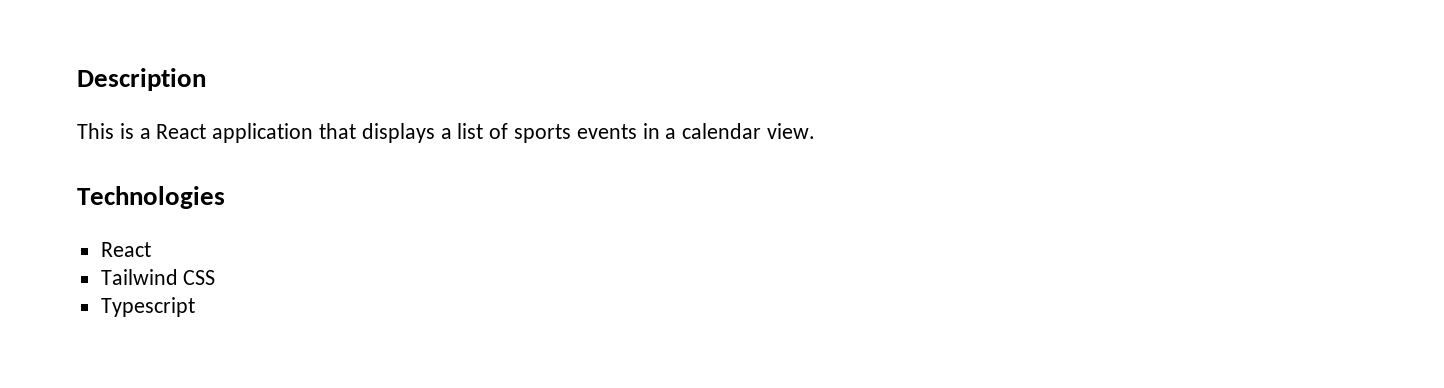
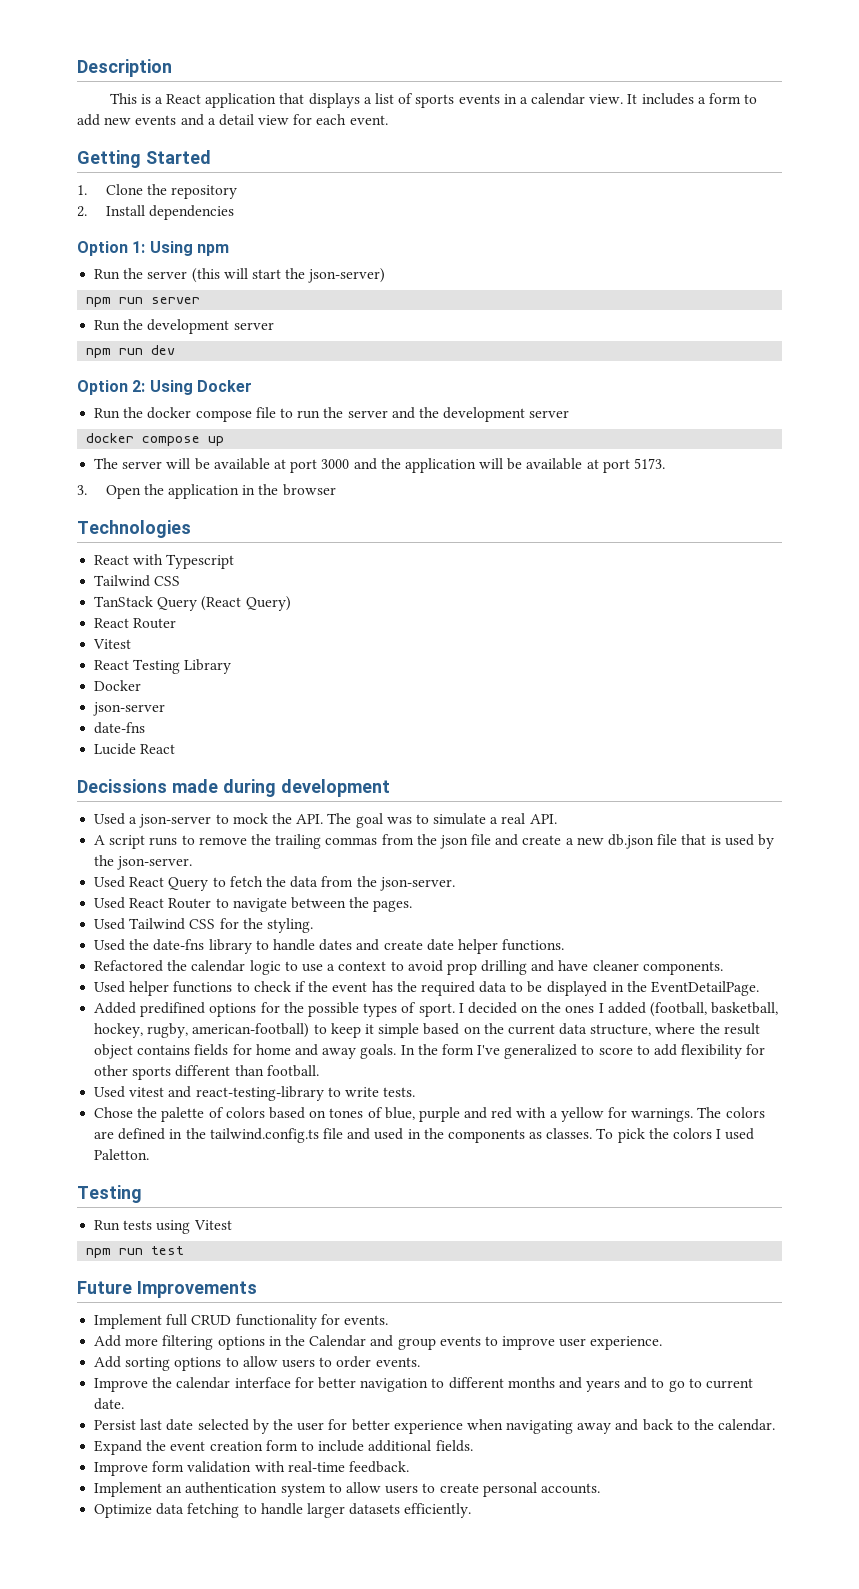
+ It includes a form to add new events and a detail view for each event.
+ Getting Started
+ 1. Clone the repository
+ 2. Install dependencies
+ Option 1: Using npm
+ Run the server (this will start the json-server)
+ npm run server
+ Run the development server
+ npm run dev
+ Option 2: Using Docker
+ Run the docker compose file to run the server and the development server
+ docker compose up
+ The server will be available at port 3000 and the application will be available at port 5173.
+ 3. Open the application in the browser
  Technologies
- React
+ React with Typescript
- Typescript
+ TanStack Query (React Query)
+ React Router
+ Vitest
+ React Testing Library
+ Docker
+ json-server
+ date-fns
+ Lucide React
+ Decissions made during development
+ Used a json-server to mock the API. The goal was to simulate a real API.
+ A script runs to remove the trailing commas from the json file and create a new db.json file that is used by the json-server.
+ Used React Query to fetch the data from the json-server.
+ Used React Router to navigate between the pages.
+ Used Tailwind CSS for the styling.
+ Used the date-fns library to handle dates and create date helper functions.
+ Refactored the calendar logic to use a context to avoid prop drilling and have cleaner components.
+ Used helper functions to check if the event has the required data to be displayed in the EventDetailPage.
+ Added predifined options for the possible types of sport. I decided on the ones I added (football, basketball, hockey, rugby, american-football) to keep it simple based on the current data structure, where the result object contains fields for home and away goals. In the form I've generalized to score to add flexibility for other sports different than football.
+ Used vitest and react-testing-library to write tests.
+ Chose the palette of colors based on tones of blue, purple and red with a yellow for warnings. The colors are defined in the tailwind.config.ts file and used in the components as classes. To pick the colors I used Paletton.
+ Testing
+ Run tests using Vitest
+ npm run test
+ Future Improvements
+ Implement full CRUD functionality for events.
+ Add more filtering options in the Calendar and group events to improve user experience.
+ Add sorting options to allow users to order events.
+ Improve the calendar interface for better navigation to different months and years and to go to current date.
+ Persist last date selected by the user for better experience when navigating away and back to the calendar.
+ Expand the event creation form to include additional fields.
+ Improve form validation with real-time feedback.
+ Implement an authentication system to allow users to create personal accounts.
+ Optimize data fetching to handle larger datasets efficiently.

